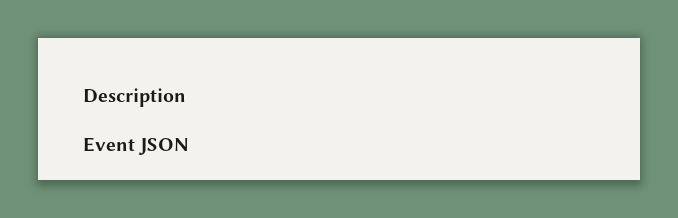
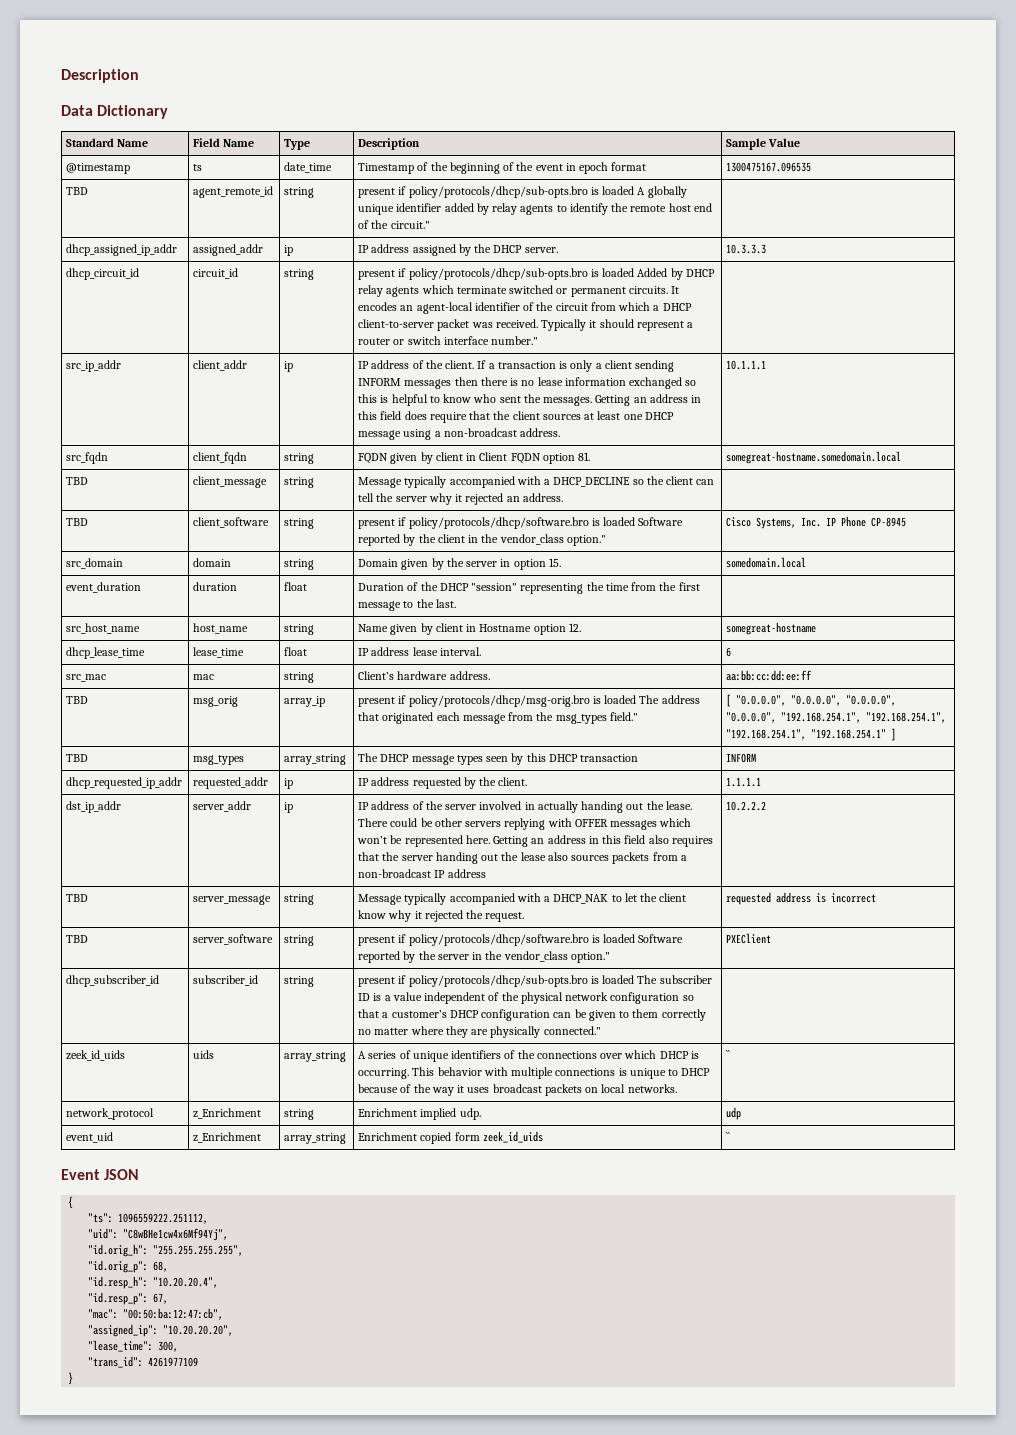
+ Data Dictionary
+ Standard Name | Field Name | Type | Description | Sample Value
+ @timestamp | ts | date_time | Timestamp of the beginning of the event in epoch format | 1300475167.096535
+ TBD | agent_remote_id | string | present if policy/protocols/dhcp/sub-opts.bro is loaded A globally unique identifier added by relay agents to identify the remote host end of the circuit." |
+ dhcp_assigned_ip_addr | assigned_addr | ip | IP address assigned by the DHCP server. | 10.3.3.3
+ dhcp_circuit_id | circuit_id | string | present if policy/protocols/dhcp/sub-opts.bro is loaded Added by DHCP relay agents which terminate switched or permanent circuits. It encodes an agent-local identifier of the circuit from which a DHCP client-to-server packet was received. Typically it should represent a router or switch interface number." |
+ src_ip_addr | client_addr | ip | IP address of the client. If a transaction is only a client sending INFORM messages then there is no lease information exchanged so this is helpful to know who sent the messages. Getting an address in this field does require that the client sources at least one DHCP message using a non-broadcast address. | 10.1.1.1
+ src_fqdn | client_fqdn | string | FQDN given by client in Client FQDN option 81. | somegreat-hostname.somedomain.local
+ TBD | client_message | string | Message typically accompanied with a DHCP_DECLINE so the client can tell the server why it rejected an address. |
+ TBD | client_software | string | present if policy/protocols/dhcp/software.bro is loaded Software reported by the client in the vendor_class option." | Cisco Systems, Inc. IP Phone CP-8945
+ src_domain | domain | string | Domain given by the server in option 15. | somedomain.local
+ event_duration | duration | float | Duration of the DHCP "session" representing the time from the first message to the last. |
+ src_host_name | host_name | string | Name given by client in Hostname option 12. | somegreat-hostname
+ dhcp_lease_time | lease_time | float | IP address lease interval. | 6
+ src_mac | mac | string | Client’s hardware address. | aa:bb:cc:dd:ee:ff
+ TBD | msg_orig | array_ip | present if policy/protocols/dhcp/msg-orig.bro is loaded The address that originated each message from the msg_types field." | [ "0.0.0.0", "0.0.0.0", "0.0.0.0", "0.0.0.0", "192.168.254.1", "192.168.254.1", "192.168.254.1", "192.168.254.1" ]
+ TBD | msg_types | array_string | The DHCP message types seen by this DHCP transaction | INFORM
+ dhcp_requested_ip_addr | requested_addr | ip | IP address requested by the client. | 1.1.1.1
+ dst_ip_addr | server_addr | ip | IP address of the server involved in actually handing out the lease. There could be other servers replying with OFFER messages which won’t be represented here. Getting an address in this field also requires that the server handing out the lease also sources packets from a non-broadcast IP address | 10.2.2.2
+ TBD | server_message | string | Message typically accompanied with a DHCP_NAK to let the client know why it rejected the request. | requested address is incorrect
+ TBD | server_software | string | present if policy/protocols/dhcp/software.bro is loaded Software reported by the server in the vendor_class option." | PXEClient
+ dhcp_subscriber_id | subscriber_id | string | present if policy/protocols/dhcp/sub-opts.bro is loaded The subscriber ID is a value independent of the physical network configuration so that a customer’s DHCP configuration can be given to them correctly no matter where they are physically connected." |
+ zeek_id_uids | uids | array_string | A series of unique identifiers of the connections over which DHCP is occurring. This behavior with multiple connections is unique to DHCP because of the way it uses broadcast packets on local networks. | ``
+ network_protocol | z_Enrichment | string | Enrichment implied udp. | udp
+ event_uid | z_Enrichment | array_string | Enrichment copied form zeek_id_uids | ``
  Event JSON
+ {
+ "ts": 1096559222.251112,
+ "uid": "C8wBHe1cw4x6Mf94Yj",
+ "id.orig_h": "255.255.255.255",
+ "id.orig_p": 68,
+ "id.resp_h": "10.20.20.4",
+ "id.resp_p": 67,
+ "mac": "00:50:ba:12:47:cb",
+ "assigned_ip": "10.20.20.20",
+ "lease_time": 300,
+ "trans_id": 4261977109
+ }

